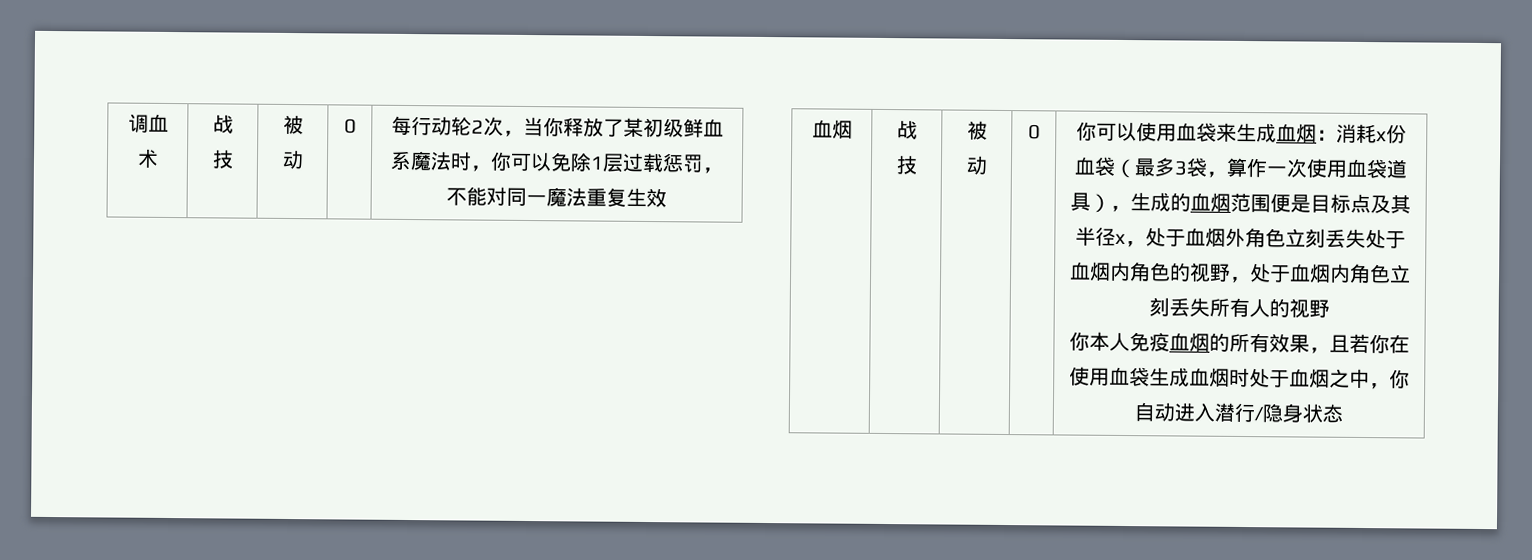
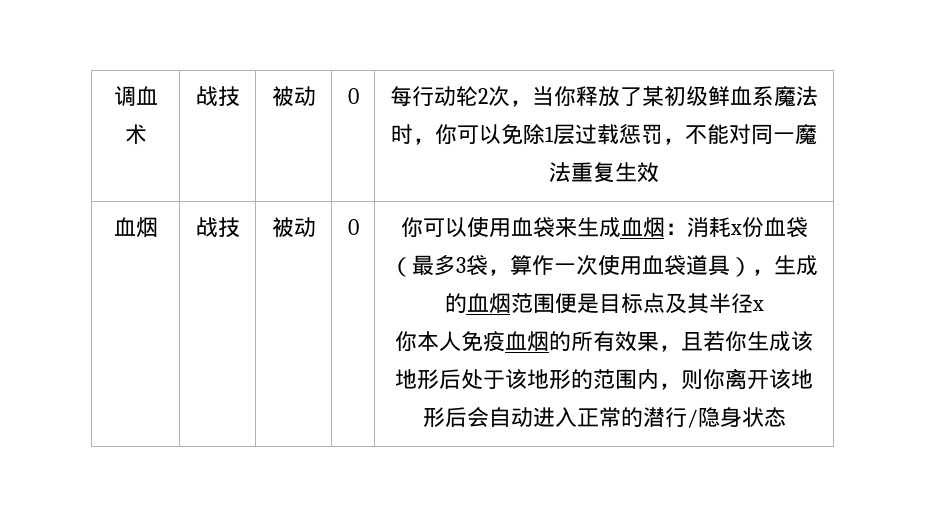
- 你可以使用血袋来生成血烟：消耗x份血袋（最多3袋，算作一次使用血袋道具），生成的血烟范围便是目标点及其半径x，处于血烟外角色立刻丢失处于血烟内角色的视野，处于血烟内角色立刻丢失所有人的视野
+ 你可以使用血袋来生成血烟：消耗x份血袋（最多3袋，算作一次使用血袋道具），生成的血烟范围便是目标点及其半径x
- 你本人免疫血烟的所有效果，且若你在使用血袋生成血烟时处于血烟之中，你自动进入潜行/隐身状态
+ 你本人免疫血烟的所有效果，且若你生成该地形后处于该地形的范围内，则你离开该地形后会自动进入正常的潜行/隐身状态

